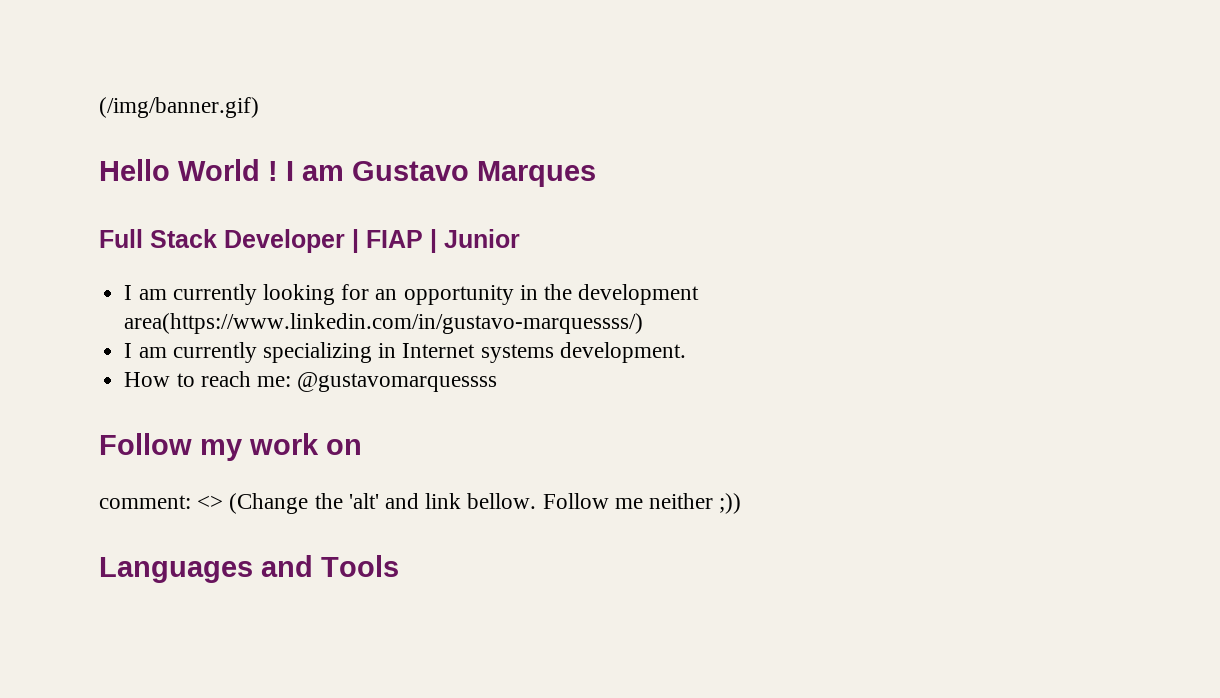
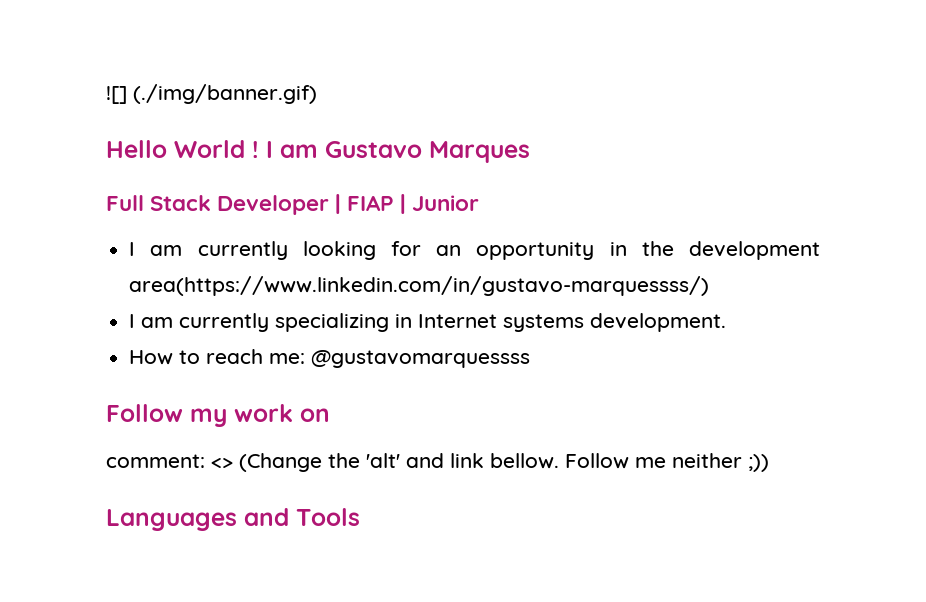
- (/img/banner.gif)
+ ![] (./img/banner.gif)

